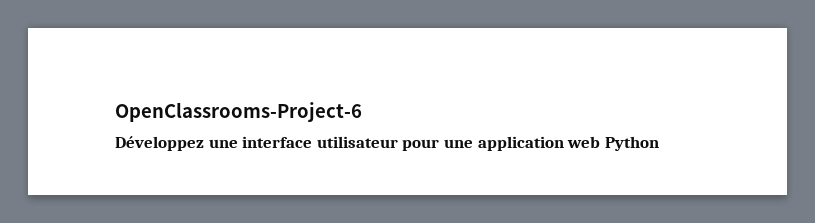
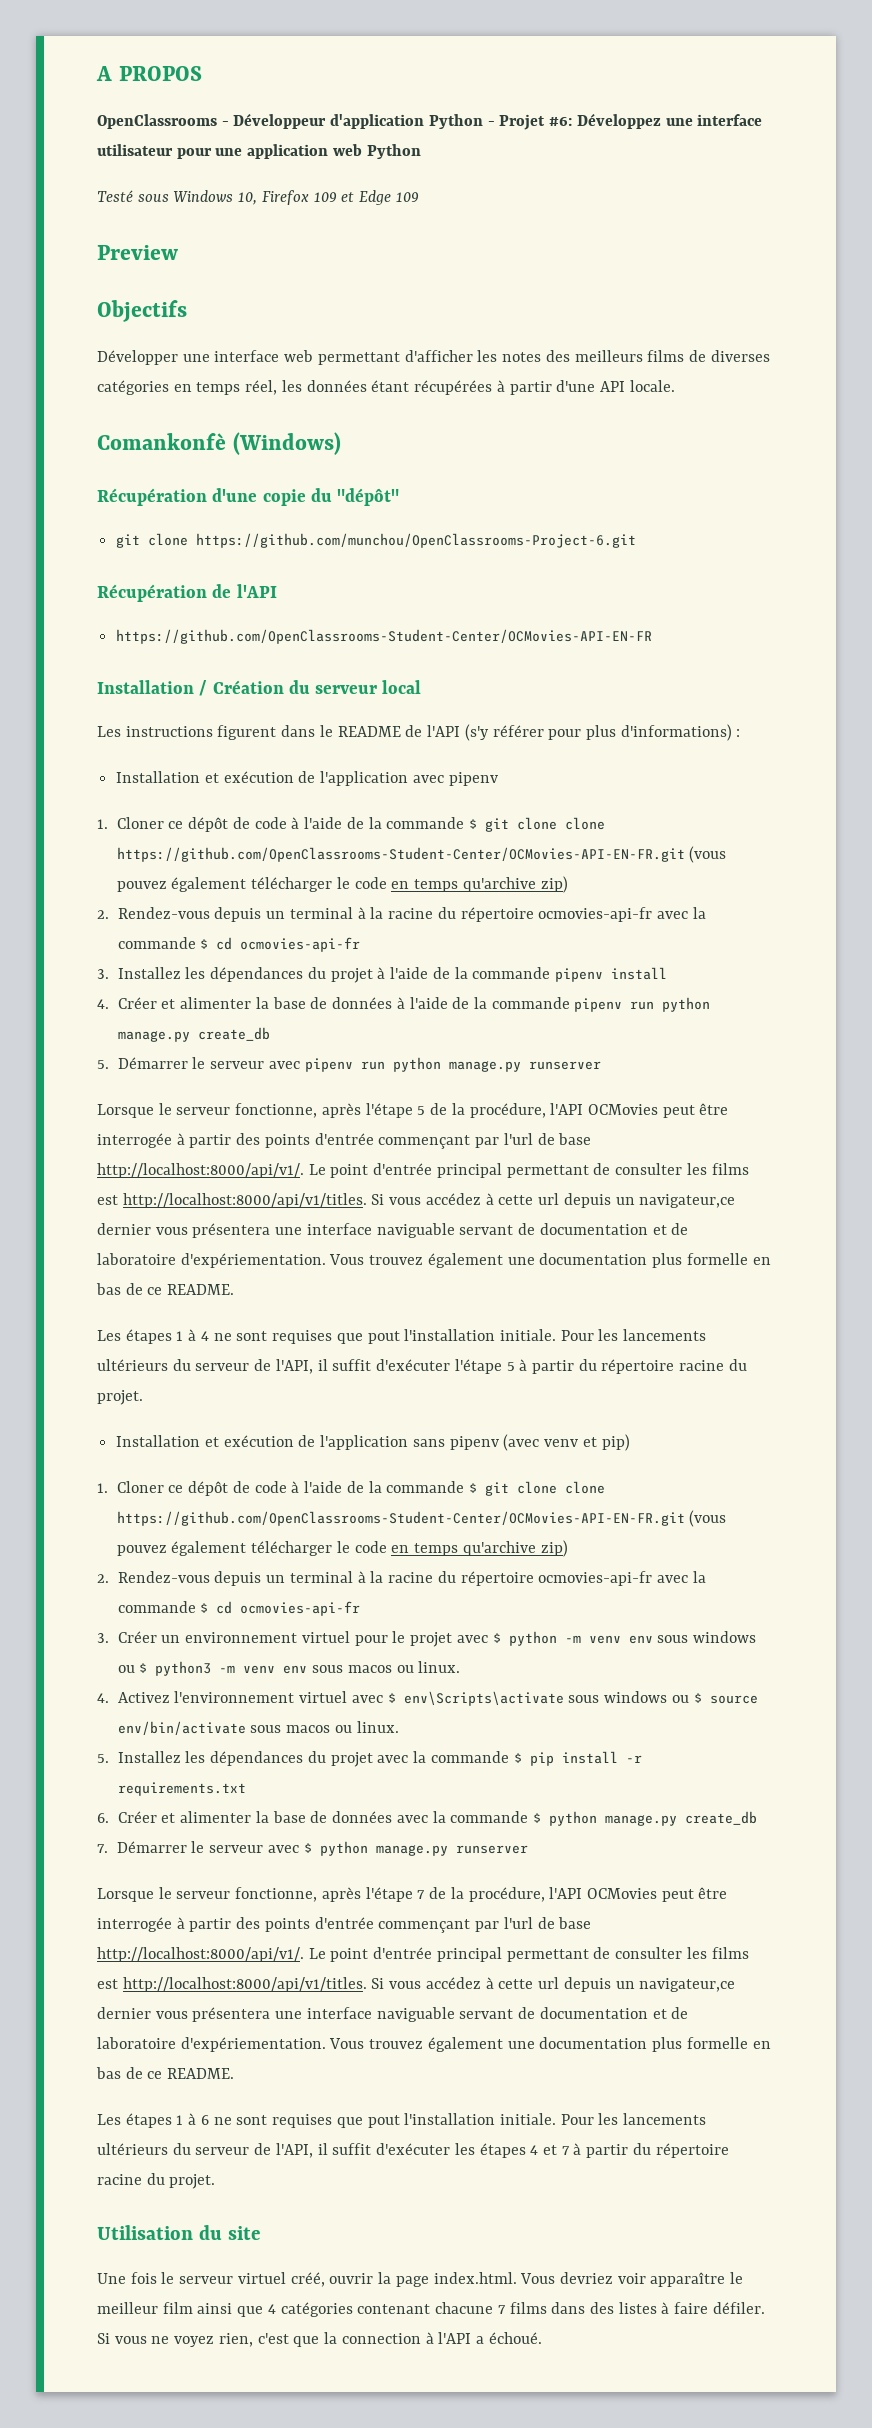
- OpenClassrooms-Project-6
- Développez une interface utilisateur pour une application web Python
+ A PROPOS
+ OpenClassrooms - Développeur d'application Python - Projet #6: Développez une interface utilisateur pour une application web Python
+ Testé sous Windows 10, Firefox 109 et Edge 109
+ Preview
+ Objectifs
+ Développer une interface web permettant d'afficher les notes des meilleurs films de diverses catégories en temps réel, les données étant récupérées à partir d'une API locale.
+ Comankonfè (Windows)
+ Récupération d'une copie du "dépôt"
+ git clone https://github.com/munchou/OpenClassrooms-Project-6.git
+ Récupération de l'API
+ https://github.com/OpenClassrooms-Student-Center/OCMovies-API-EN-FR
+ Installation / Création du serveur local
+ Les instructions figurent dans le README de l'API (s'y référer pour plus d'informations) :
+ Installation et exécution de l'application avec pipenv
+ 1. Cloner ce dépôt de code à l'aide de la commande $ git clone clone https://github.com/OpenClassrooms-Student-Center/OCMovies-API-EN-FR.git (vous pouvez également télécharger le code en temps qu'archive zip)
+ 2. Rendez-vous depuis un terminal à la racine du répertoire ocmovies-api-fr avec la commande $ cd ocmovies-api-fr
+ 3. Installez les dépendances du projet à l'aide de la commande pipenv install
+ 4. Créer et alimenter la base de données à l'aide de la commande pipenv run python manage.py create_db
+ 5. Démarrer le serveur avec pipenv run python manage.py runserver
+ Lorsque le serveur fonctionne, après l'étape 5 de la procédure, l'API OCMovies peut être interrogée à partir des points d'entrée commençant par l'url de base http://localhost:8000/api/v1/. Le point d'entrée principal permettant de consulter les films est http://localhost:8000/api/v1/titles. Si vous accédez à cette url depuis un navigateur,ce dernier vous présentera une interface naviguable servant de documentation et de laboratoire d'expériementation. Vous trouvez également une documentation plus formelle en bas de ce README.
+ Les étapes 1 à 4 ne sont requises que pout l'installation initiale. Pour les lancements ultérieurs du serveur de l'API, il suffit d'exécuter l'étape 5 à partir du répertoire racine du projet.
+ Installation et exécution de l'application sans pipenv (avec venv et pip)
+ 1. Cloner ce dépôt de code à l'aide de la commande $ git clone clone https://github.com/OpenClassrooms-Student-Center/OCMovies-API-EN-FR.git (vous pouvez également télécharger le code en temps qu'archive zip)
+ 2. Rendez-vous depuis un terminal à la racine du répertoire ocmovies-api-fr avec la commande $ cd ocmovies-api-fr
+ 3. Créer un environnement virtuel pour le projet avec $ python -m venv env sous windows ou $ python3 -m venv env sous macos ou linux.
+ 4. Activez l'environnement virtuel avec $ env\Scripts\activate sous windows ou $ source env/bin/activate sous macos ou linux.
+ 5. Installez les dépendances du projet avec la commande $ pip install -r requirements.txt
+ 6. Créer et alimenter la base de données avec la commande $ python manage.py create_db
+ 7. Démarrer le serveur avec $ python manage.py runserver
+ Lorsque le serveur fonctionne, après l'étape 7 de la procédure, l'API OCMovies peut être interrogée à partir des points d'entrée commençant par l'url de base http://localhost:8000/api/v1/. Le point d'entrée principal permettant de consulter les films est http://localhost:8000/api/v1/titles. Si vous accédez à cette url depuis un navigateur,ce dernier vous présentera une interface naviguable servant de documentation et de laboratoire d'expériementation. Vous trouvez également une documentation plus formelle en bas de ce README.
+ Les étapes 1 à 6 ne sont requises que pout l'installation initiale. Pour les lancements ultérieurs du serveur de l'API, il suffit d'exécuter les étapes 4 et 7 à partir du répertoire racine du projet.
+ Utilisation du site
+ Une fois le serveur virtuel créé, ouvrir la page index.html. Vous devriez voir apparaître le meilleur film ainsi que 4 catégories contenant chacune 7 films dans des listes à faire défiler. Si vous ne voyez rien, c'est que la connection à l'API a échoué.

